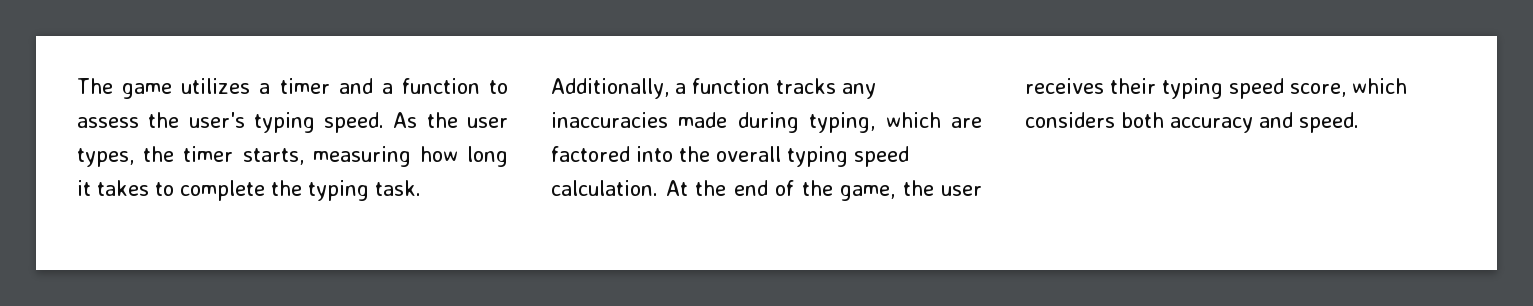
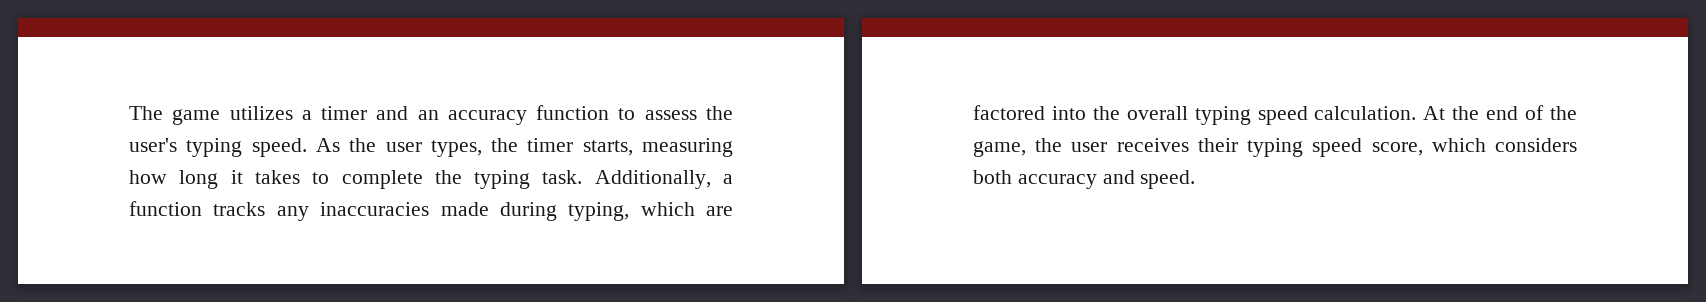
- The game utilizes a timer and a function to assess the user's typing speed.
+ The game utilizes a timer and an accuracy function to assess the user's typing speed.

